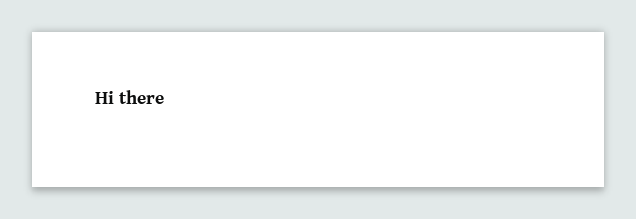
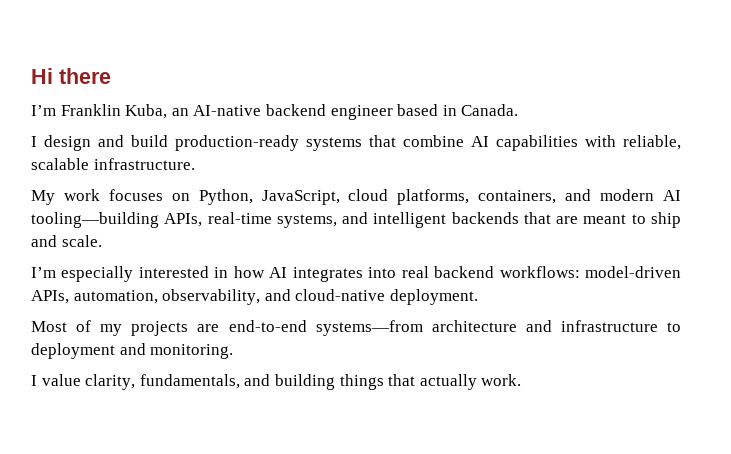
+ I’m Franklin Kuba, an AI-native backend engineer based in Canada.
+ I design and build production-ready systems that combine AI capabilities with reliable, scalable infrastructure.
+ My work focuses on Python, JavaScript, cloud platforms, containers, and modern AI tooling—building APIs, real-time systems, and intelligent backends that are meant to ship and scale.
+ I’m especially interested in how AI integrates into real backend workflows: model-driven APIs, automation, observability, and cloud-native deployment.
+ Most of my projects are end-to-end systems—from architecture and infrastructure to deployment and monitoring.
+ I value clarity, fundamentals, and building things that actually work.

